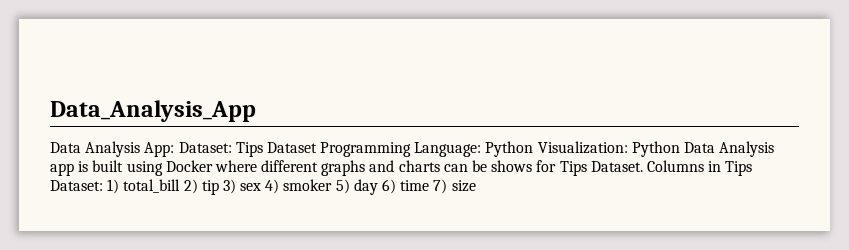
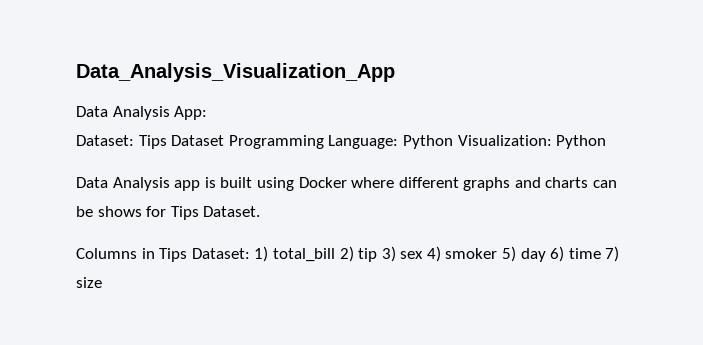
- Data_Analysis_App
+ Data_Analysis_Visualization_App
- Data Analysis App: Dataset: Tips Dataset Programming Language: Python Visualization: Python Data Analysis app is built using Docker where different graphs and charts can be shows for Tips Dataset. Columns in Tips Dataset: 1) total_bill 2) tip 3) sex 4) smoker 5) day 6) time 7) size
+ Data Analysis App:
+ Dataset: Tips Dataset Programming Language: Python Visualization: Python
+ Data Analysis app is built using Docker where different graphs and charts can be shows for Tips Dataset.
+ Columns in Tips Dataset: 1) total_bill 2) tip 3) sex 4) smoker 5) day 6) time 7) size

